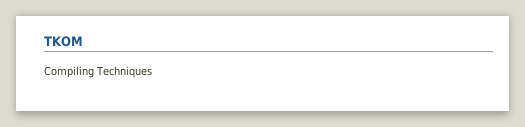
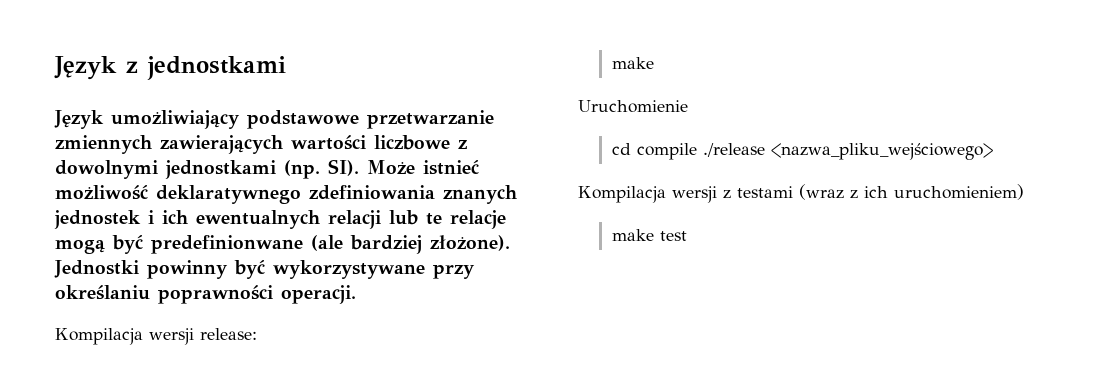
- TKOM
- Compiling Techniques
+ Język z jednostkami
+ Język umożliwiający podstawowe przetwarzanie zmiennych zawierających wartości liczbowe z dowolnymi jednostkami (np. SI). Może istnieć możliwość deklaratywnego zdefiniowania znanych jednostek i ich ewentualnych relacji lub te relacje mogą być predefinionwane (ale bardziej złożone). Jednostki powinny być wykorzystywane przy określaniu poprawności operacji.
+ Kompilacja wersji release:
+ make
+ Uruchomienie
+ cd compile ./release <nazwa_pliku_wejściowego>
+ Kompilacja wersji z testami (wraz z ich uruchomieniem)
+ make test

